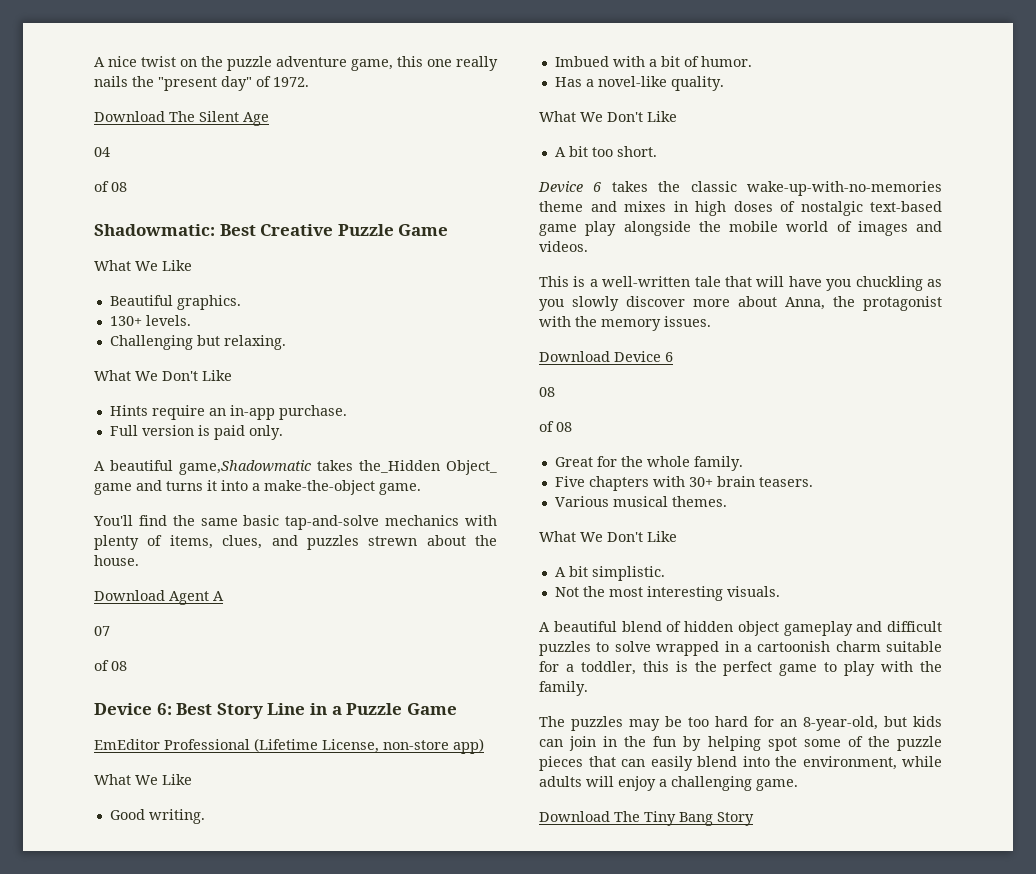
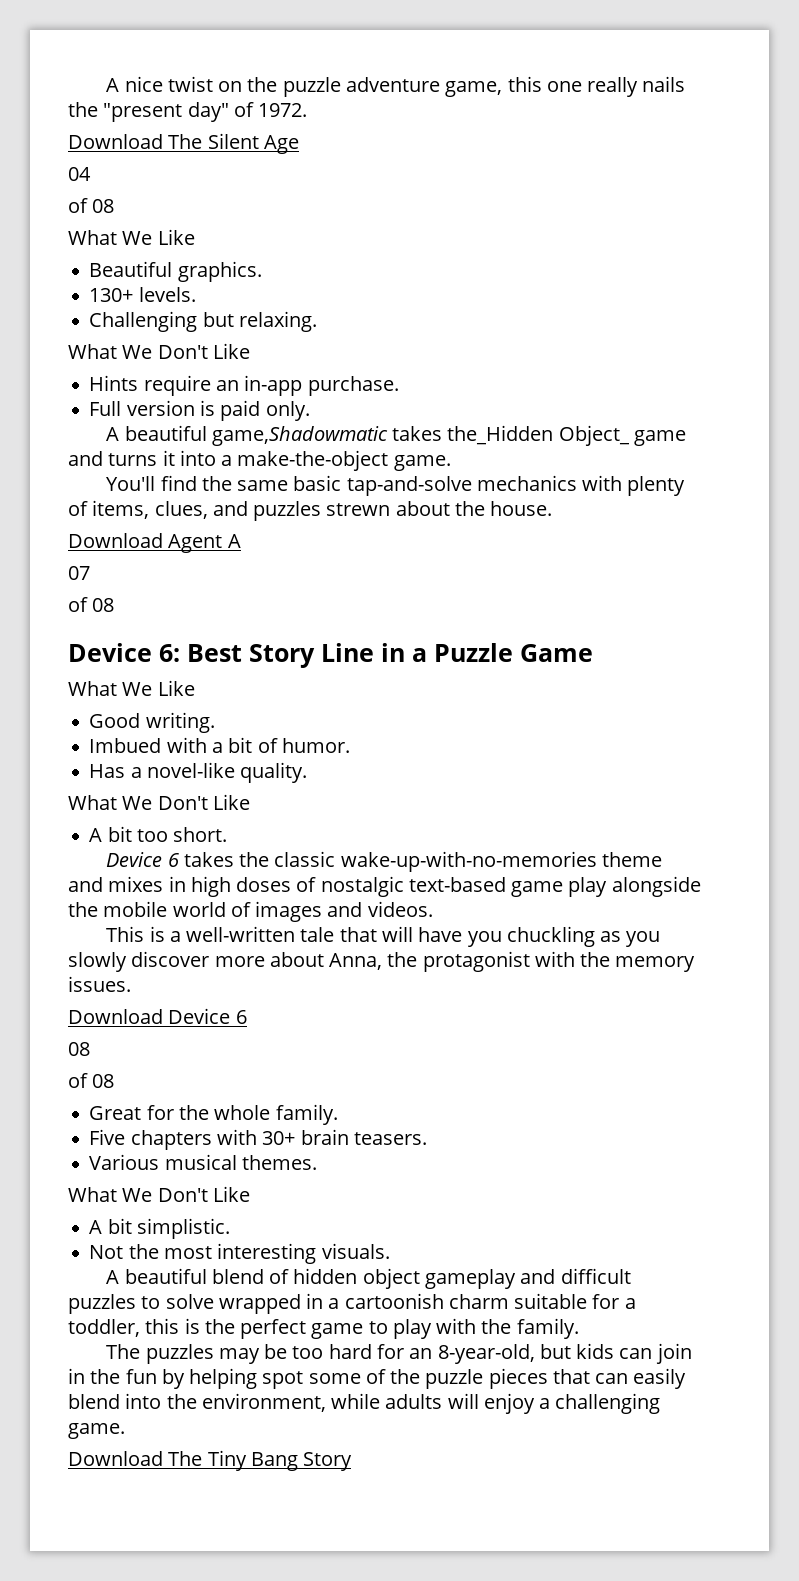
- Shadowmatic: Best Creative Puzzle Game
- EmEditor Professional (Lifetime License, non-store app)

